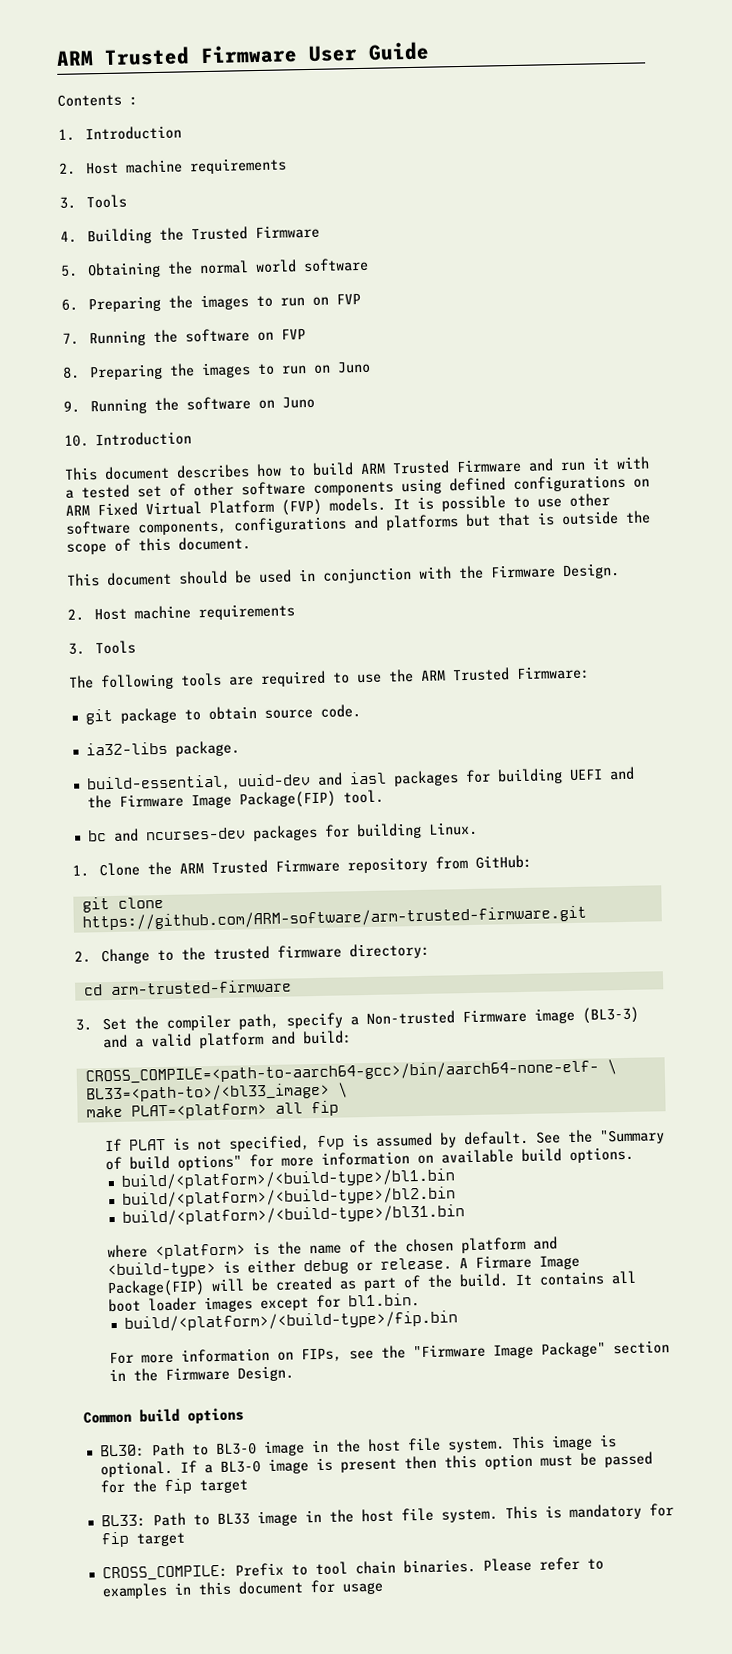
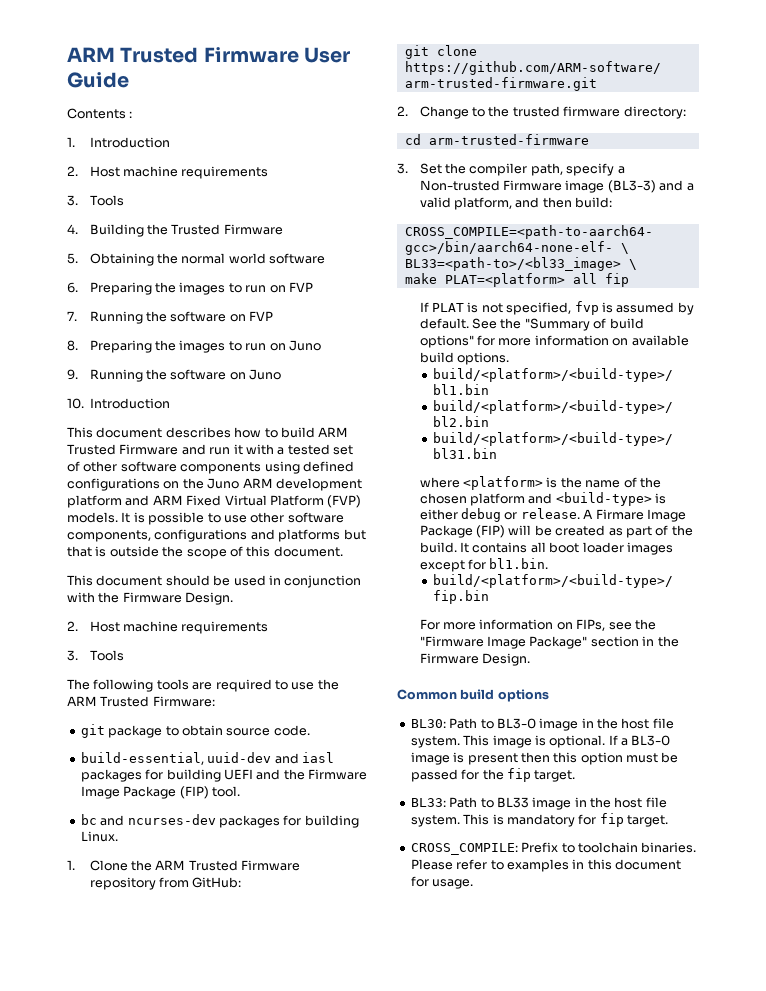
- This document describes how to build ARM Trusted Firmware and run it with a tested set of other software components using defined configurations on ARM Fixed Virtual Platform (FVP) models.
+ This document describes how to build ARM Trusted Firmware and run it with a tested set of other software components using defined configurations on the Juno ARM development platform and ARM Fixed Virtual Platform (FVP) models.
- ia32-libs package.
- build-essential, uuid-dev and iasl packages for building UEFI and the Firmware Image Package(FIP) tool.
+ build-essential, uuid-dev and iasl packages for building UEFI and the Firmware Image Package (FIP) tool.
- 3. Set the compiler path, specify a Non-trusted Firmware image (BL3-3) and a valid platform and build:
+ 3. Set the compiler path, specify a Non-trusted Firmware image (BL3-3) and a valid platform, and then build:
- A Firmare Image Package(FIP) will be created as part of the build.
+ A Firmare Image Package (FIP) will be created as part of the build.
- If a BL3-0 image is present then this option must be passed for the fip target
+ If a BL3-0 image is present then this option must be passed for the fip target.
- This is mandatory for fip target
+ This is mandatory for fip target.
- CROSS_COMPILE: Prefix to tool chain binaries.
+ CROSS_COMPILE: Prefix to toolchain binaries.
- Please refer to examples in this document for usage
+ Please refer to examples in this document for usage.

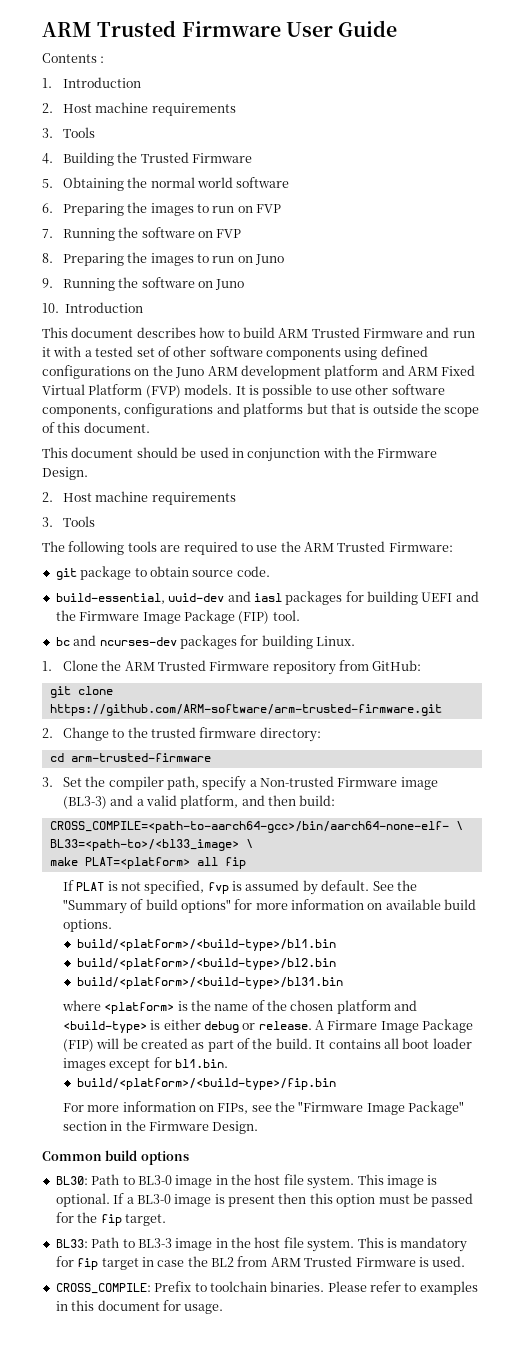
- BL33: Path to BL33 image in the host file system.
+ BL33: Path to BL3-3 image in the host file system.
- This is mandatory for fip target.
+ This is mandatory for fip target in case the BL2 from ARM Trusted Firmware is used.

